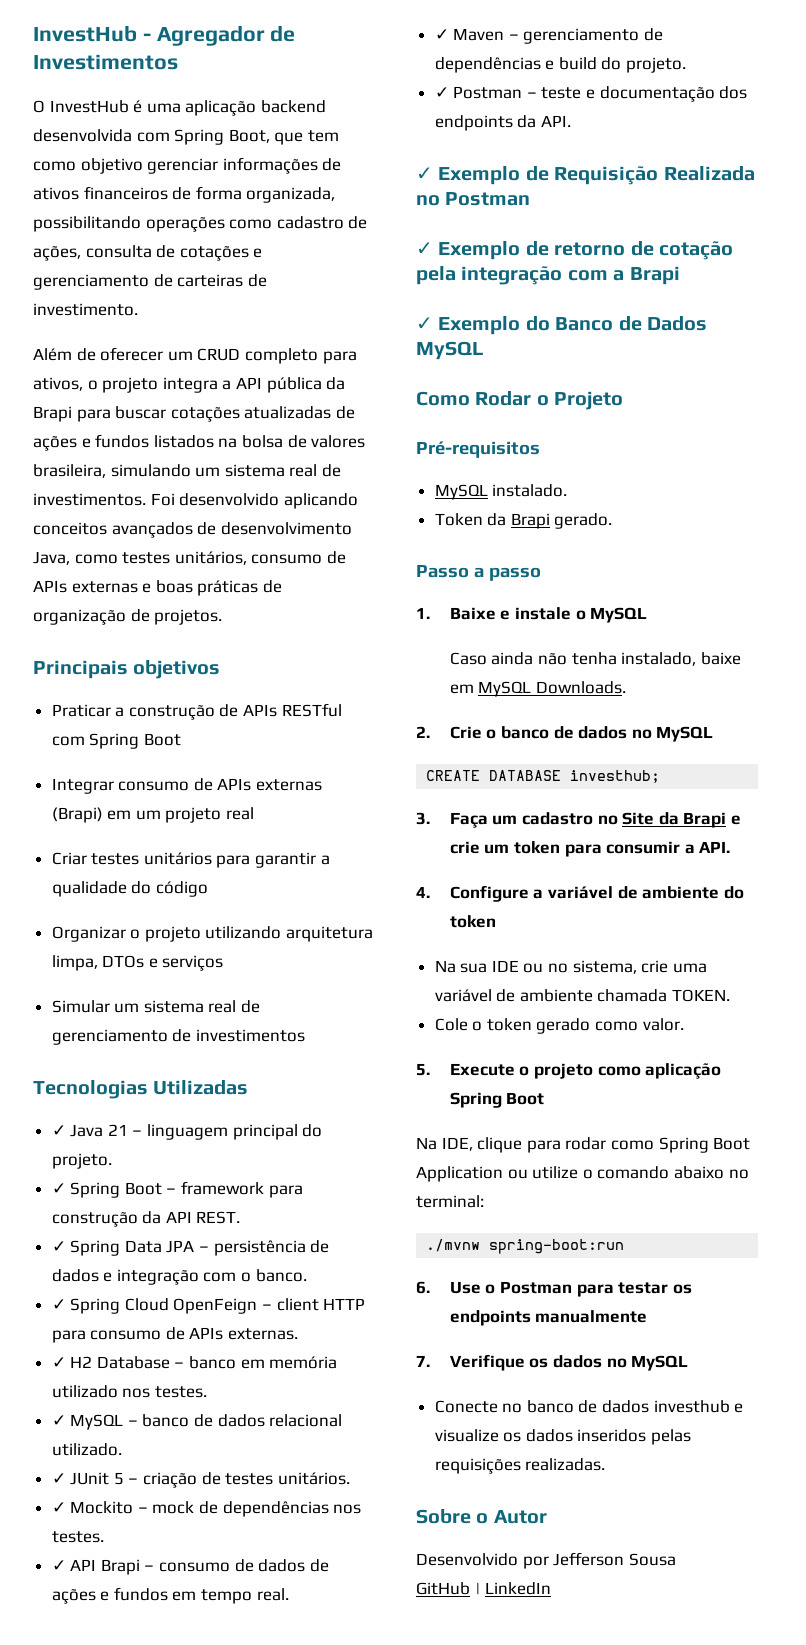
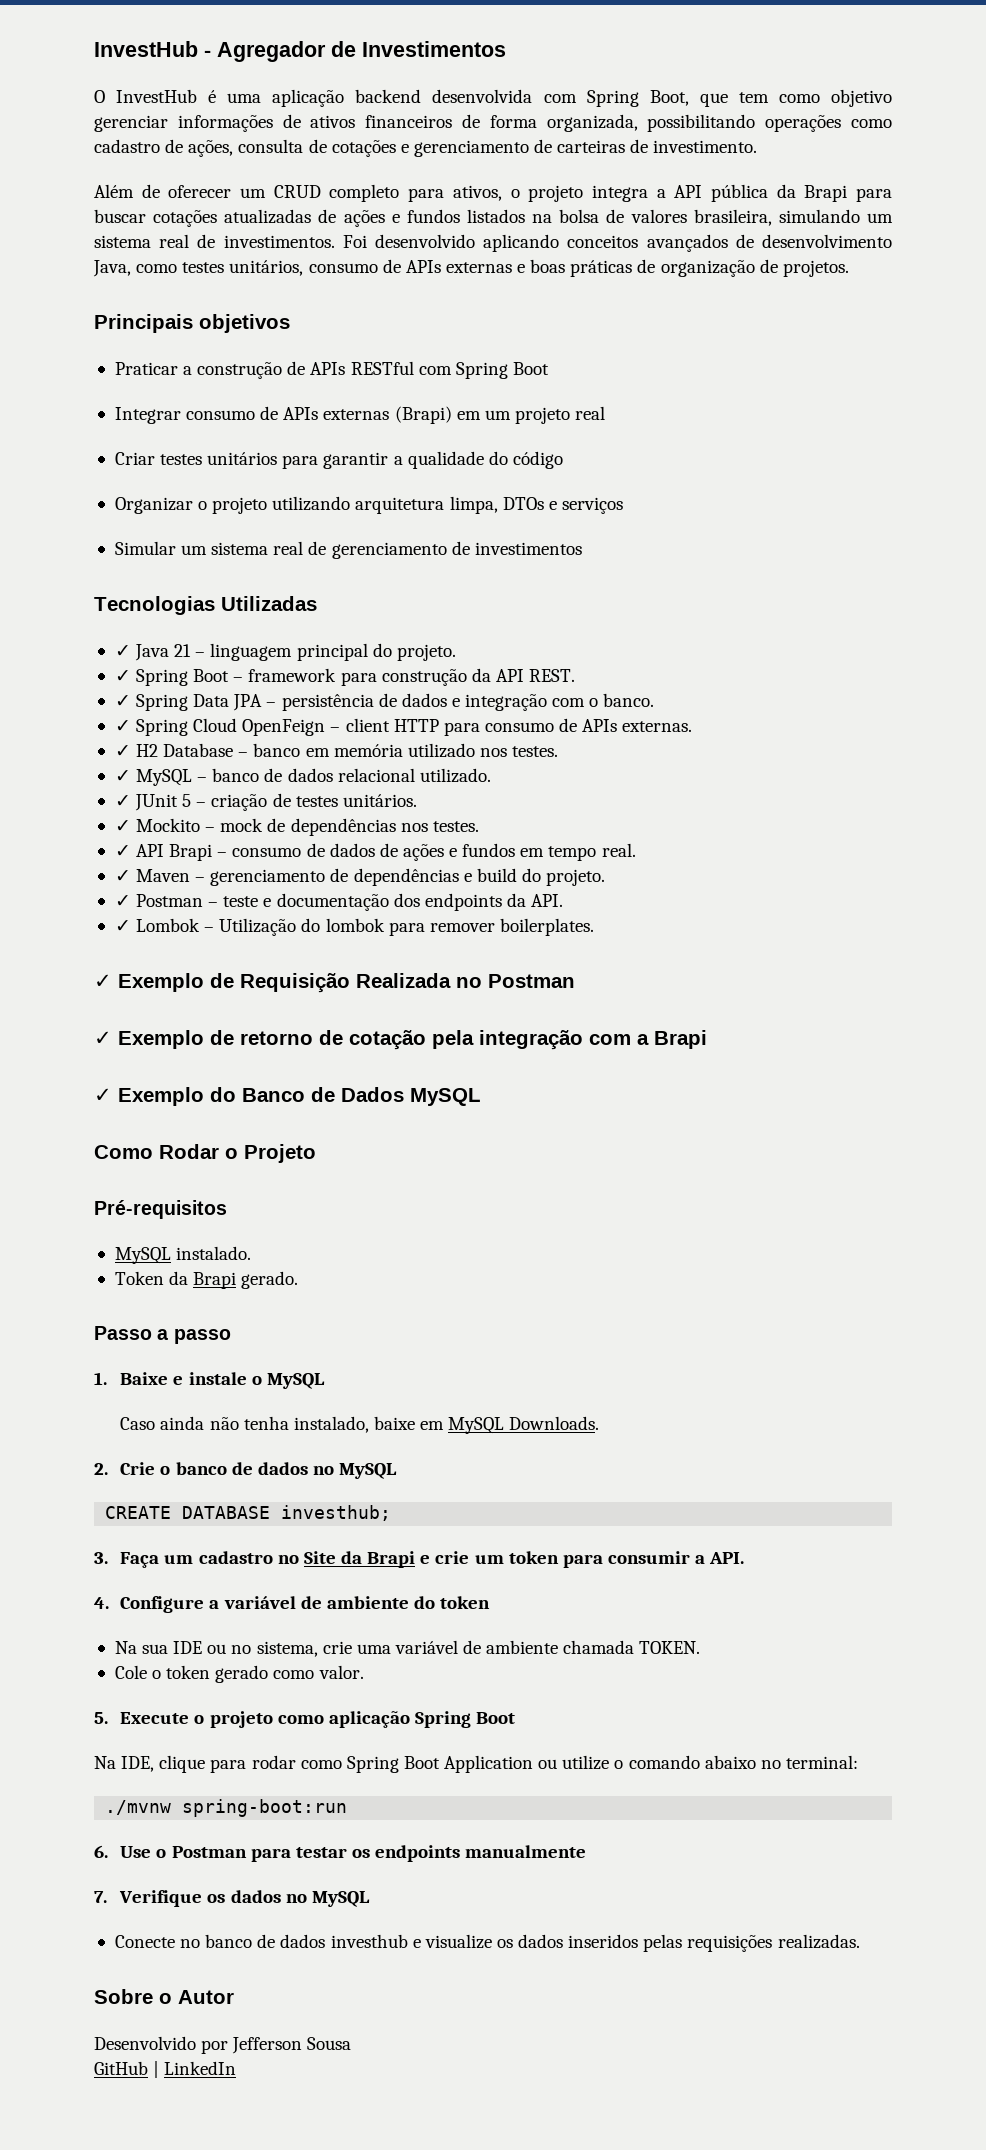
+ ✓ Lombok – Utilização do lombok para remover boilerplates.

